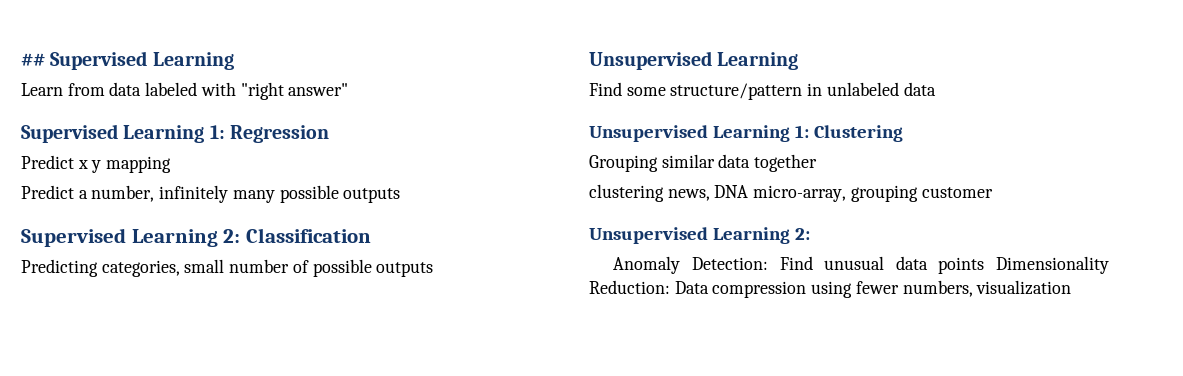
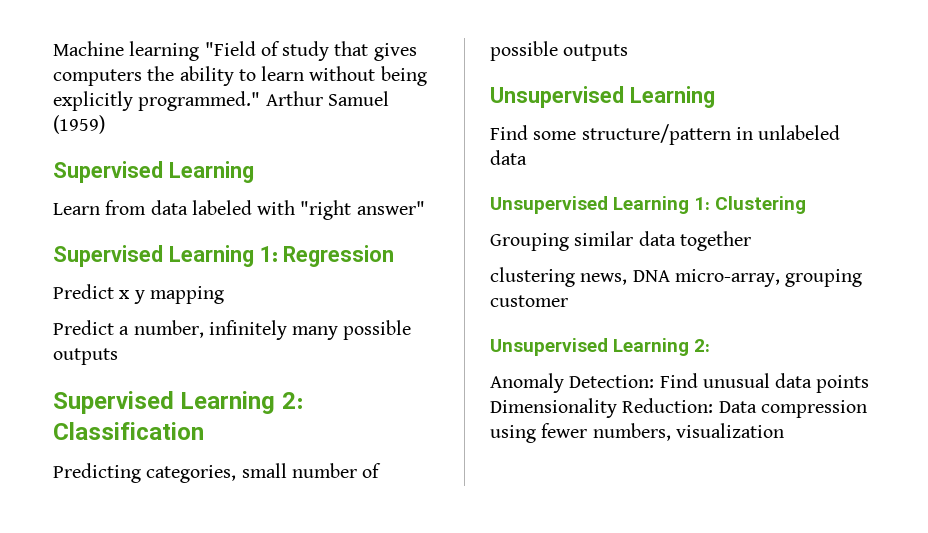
- ## Supervised Learning
+ Machine learning "Field of study that gives computers the ability to learn without being explicitly programmed." Arthur Samuel (1959)
+ Supervised Learning

